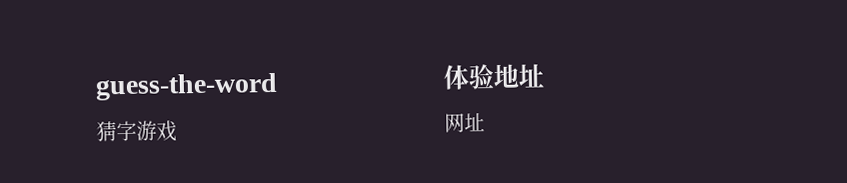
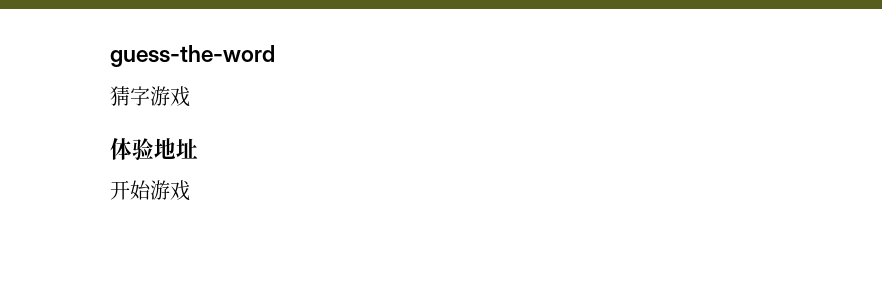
- 网址
+ 开始游戏

